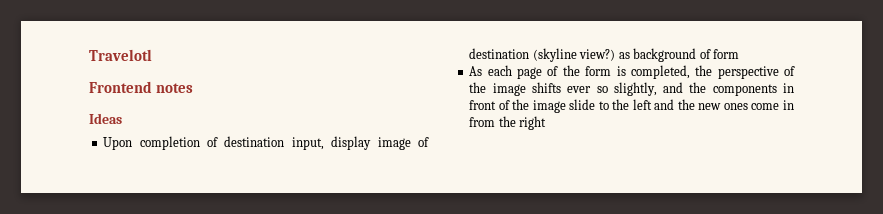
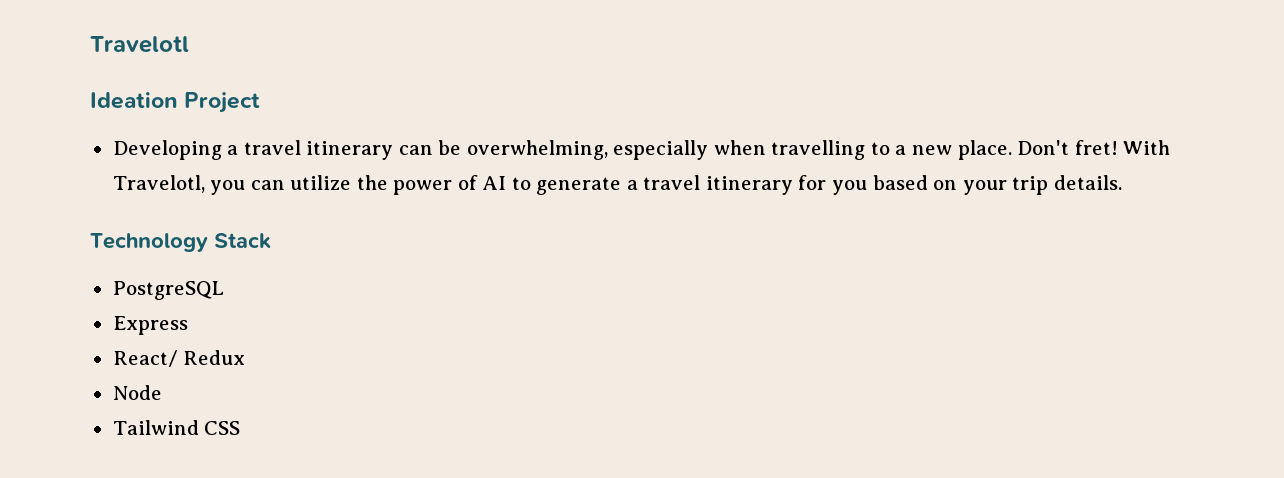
- Frontend notes
- Ideas
- Upon completion of destination input, display image of destination (skyline view?) as background of form
- As each page of the form is completed, the perspective of the image shifts ever so slightly, and the components in front of the image slide to the left and the new ones come in from the right
+ Ideation Project
+ Developing a travel itinerary can be overwhelming, especially when travelling to a new place. Don't fret! With Travelotl, you can utilize the power of AI to generate a travel itinerary for you based on your trip details.
+ Technology Stack
+ PostgreSQL
+ Express
+ React/ Redux
+ Node
+ Tailwind CSS

